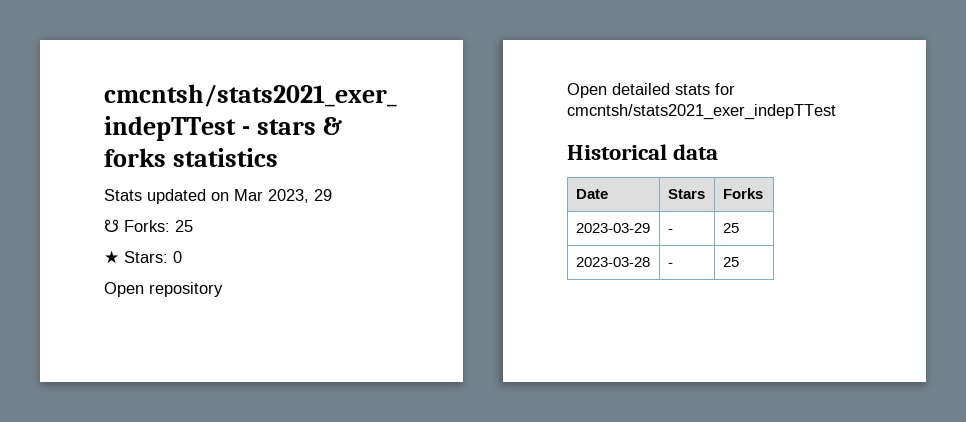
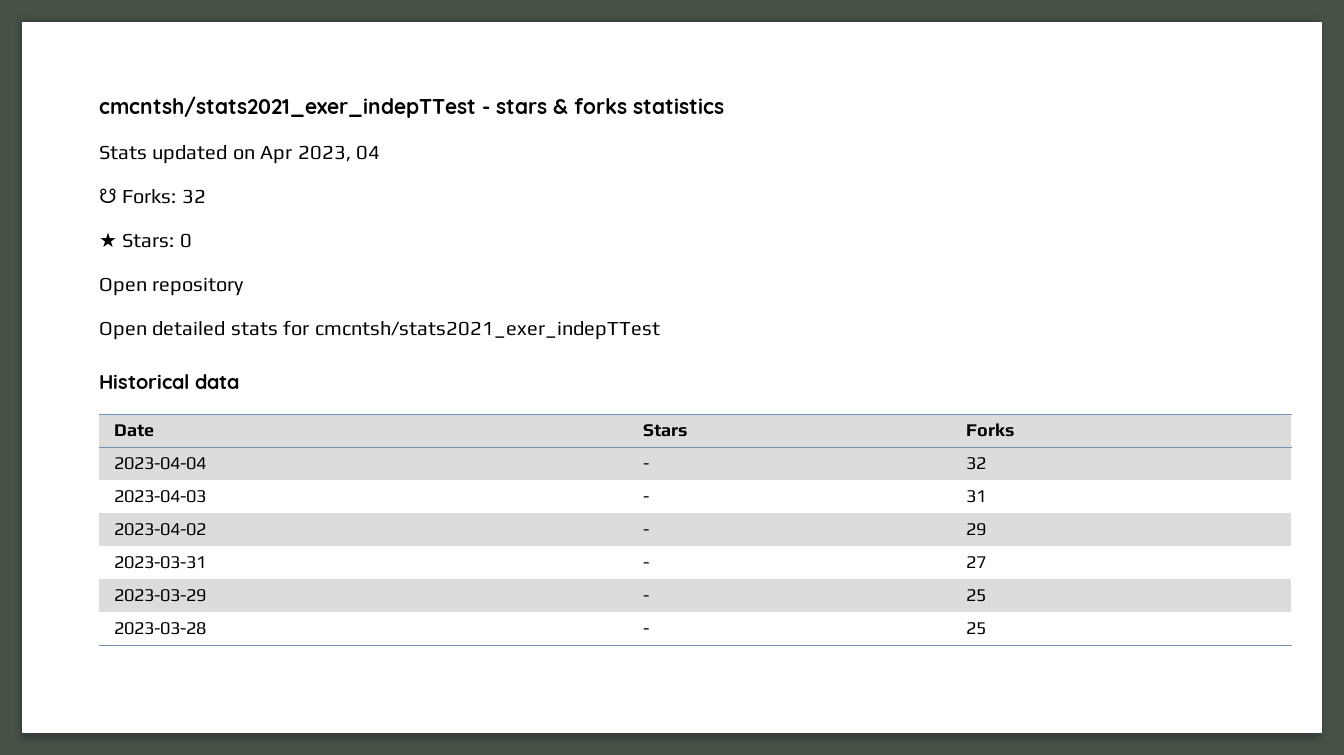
- Stats updated on Mar 2023, 29
+ Stats updated on Apr 2023, 04
- ☋ Forks: 25
+ ☋ Forks: 32
+ 2023-04-04 | - | 32
+ 2023-04-03 | - | 31
+ 2023-04-02 | - | 29
+ 2023-03-31 | - | 27

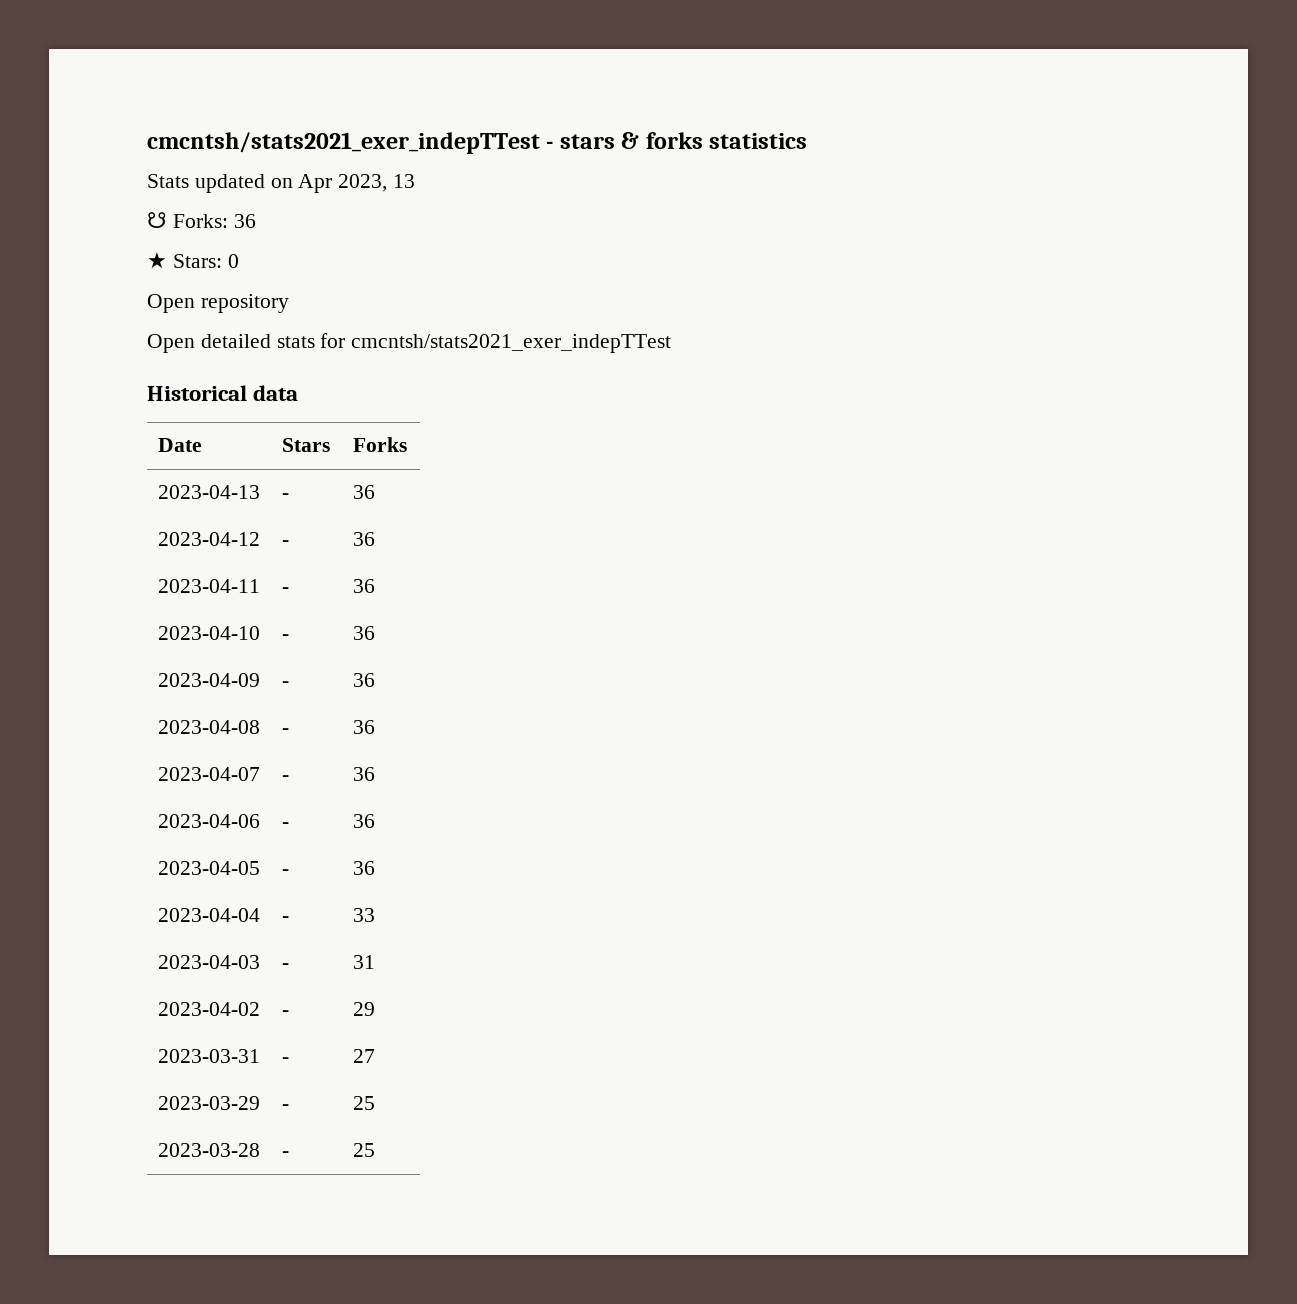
- Stats updated on Apr 2023, 04
+ Stats updated on Apr 2023, 13
- ☋ Forks: 32
+ ☋ Forks: 36
+ 2023-04-13 | - | 36
+ 2023-04-12 | - | 36
+ 2023-04-11 | - | 36
+ 2023-04-10 | - | 36
+ 2023-04-09 | - | 36
+ 2023-04-08 | - | 36
+ 2023-04-07 | - | 36
+ 2023-04-06 | - | 36
+ 2023-04-05 | - | 36
- 2023-04-04 | - | 32
+ 2023-04-04 | - | 33

